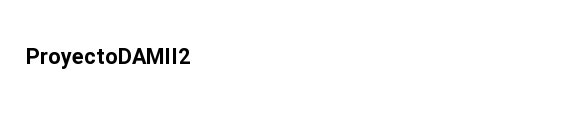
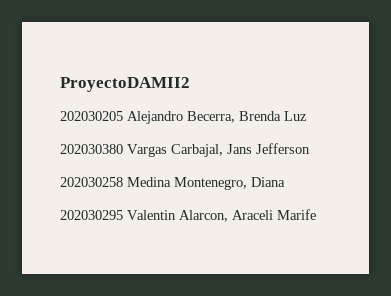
+ 202030205 Alejandro Becerra, Brenda Luz
+ 202030380 Vargas Carbajal, Jans Jefferson
+ 202030258 Medina Montenegro, Diana
+ 202030295 Valentin Alarcon, Araceli Marife

